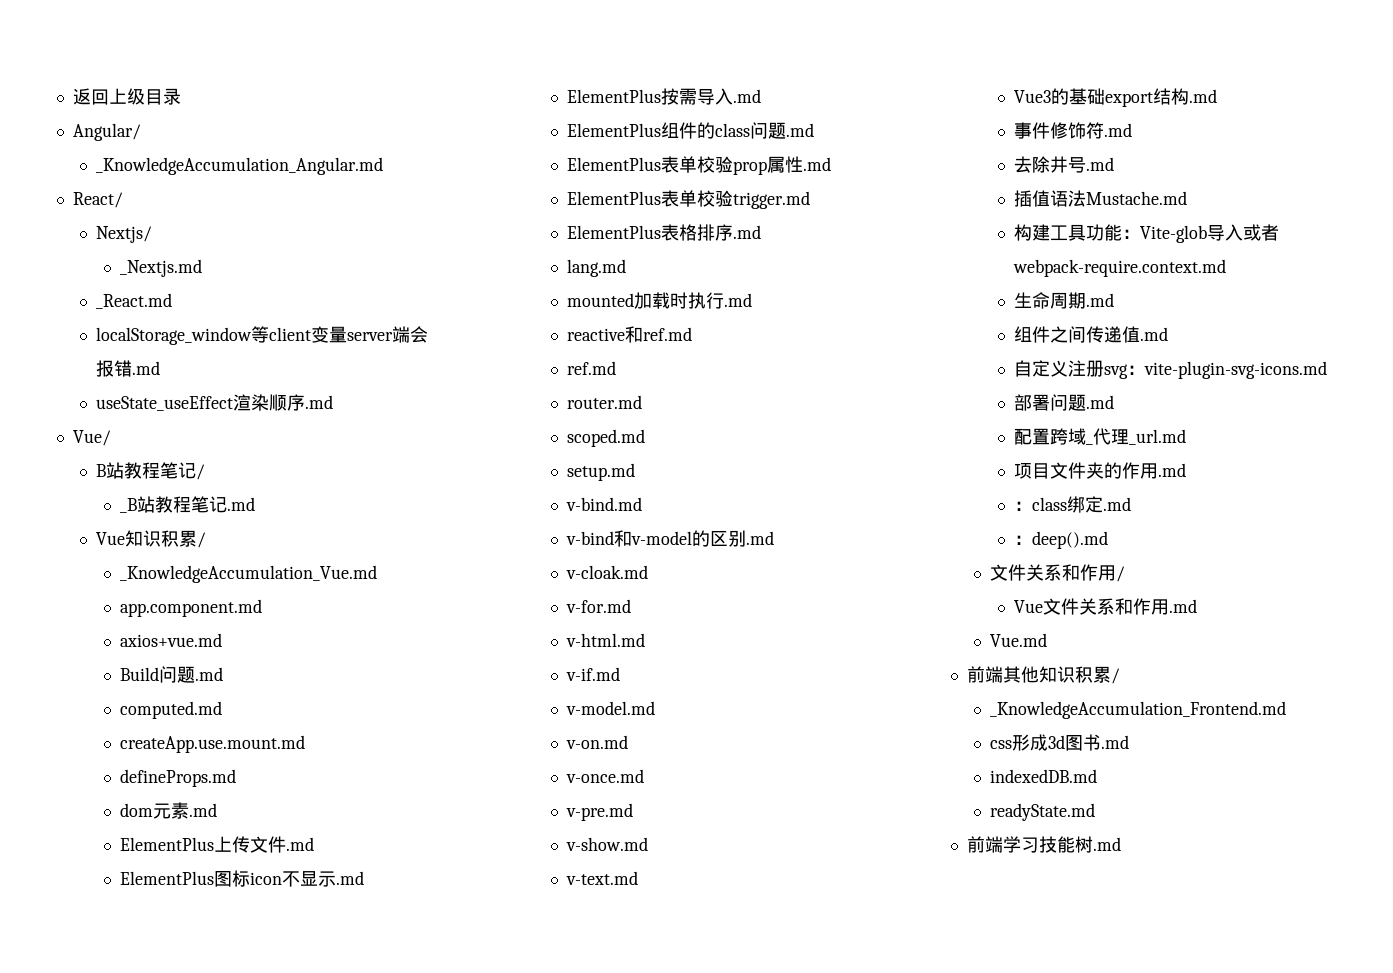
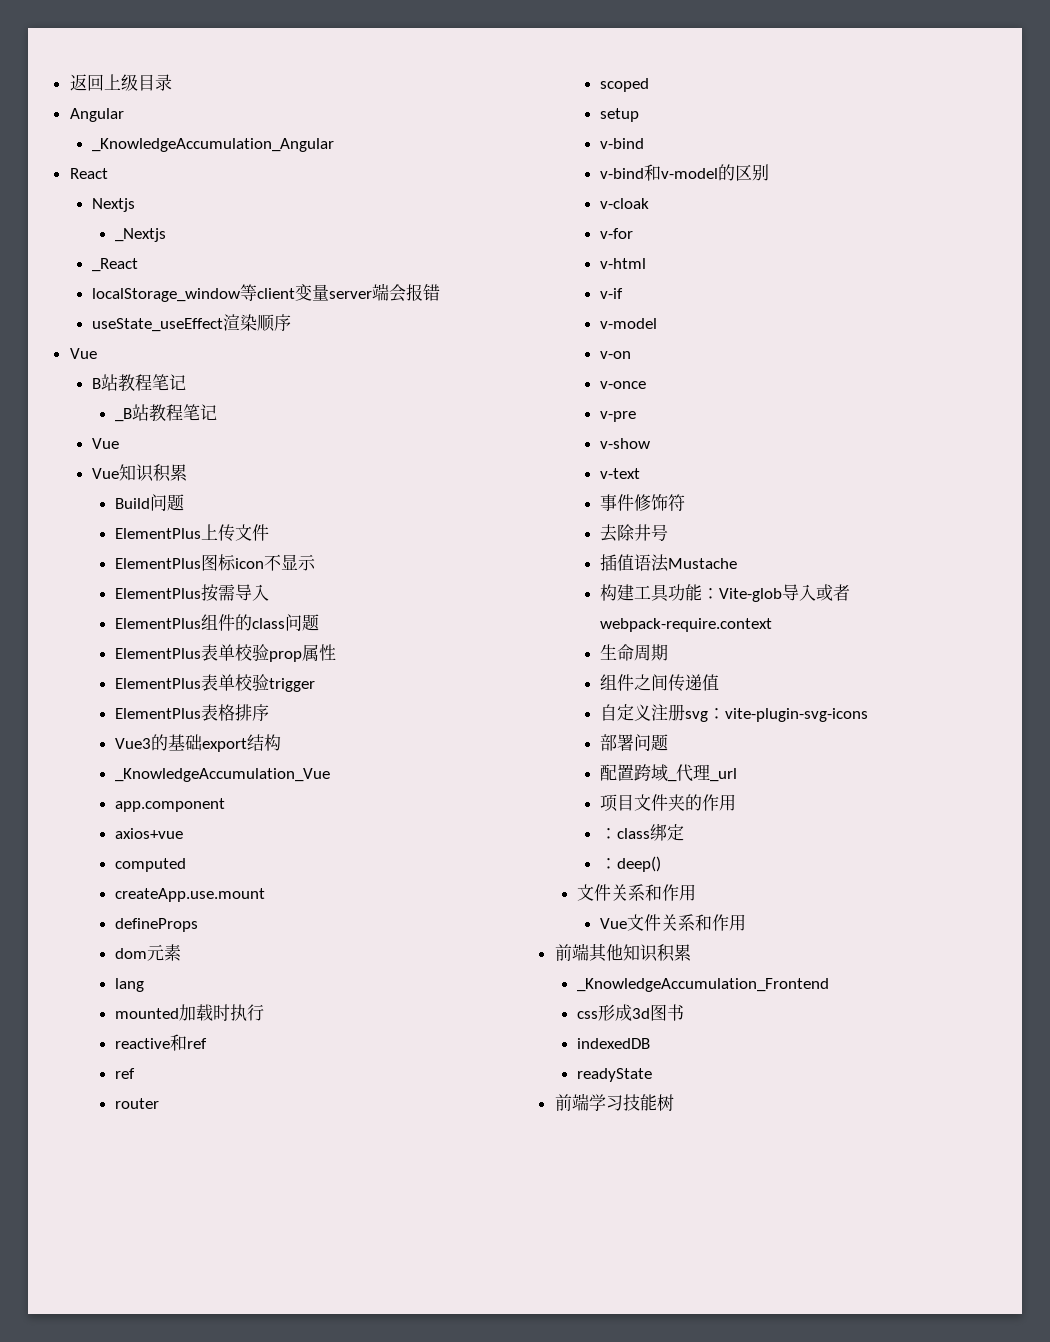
- Angular/
- _KnowledgeAccumulation_Angular.md
- React/
- Nextjs/
- _Nextjs.md
- _React.md
+ Angular
+ _KnowledgeAccumulation_Angular
+ React
+ Nextjs
+ _Nextjs
+ _React
- localStorage_window等client变量server端会报错.md
+ localStorage_window等client变量server端会报错
- useState_useEffect渲染顺序.md
- Vue/
+ useState_useEffect渲染顺序
+ Vue
- B站教程笔记/
+ B站教程笔记
- _B站教程笔记.md
+ _B站教程笔记
+ Vue
- Vue知识积累/
- _KnowledgeAccumulation_Vue.md
- app.component.md
- axios+vue.md
- Build问题.md
- computed.md
- createApp.use.mount.md
- defineProps.md
- dom元素.md
+ Vue知识积累
+ Build问题
- ElementPlus上传文件.md
+ ElementPlus上传文件
- ElementPlus图标icon不显示.md
+ ElementPlus图标icon不显示
- ElementPlus按需导入.md
+ ElementPlus按需导入
- ElementPlus组件的class问题.md
+ ElementPlus组件的class问题
- ElementPlus表单校验prop属性.md
- ElementPlus表单校验trigger.md
+ ElementPlus表单校验prop属性
+ ElementPlus表单校验trigger
- ElementPlus表格排序.md
- lang.md
- mounted加载时执行.md
- reactive和ref.md
- ref.md
- router.md
- scoped.md
- setup.md
- v-bind.md
- v-bind和v-model的区别.md
- v-cloak.md
- v-for.md
- v-html.md
- v-if.md
- v-model.md
- v-on.md
- v-once.md
- v-pre.md
- v-show.md
- v-text.md
+ ElementPlus表格排序
- Vue3的基础export结构.md
+ Vue3的基础export结构
+ _KnowledgeAccumulation_Vue
+ app.component
+ axios+vue
+ computed
+ createApp.use.mount
+ defineProps
+ dom元素
+ lang
+ mounted加载时执行
+ reactive和ref
+ ref
+ router
+ scoped
+ setup
+ v-bind
+ v-bind和v-model的区别
+ v-cloak
+ v-for
+ v-html
+ v-if
+ v-model
+ v-on
+ v-once
+ v-pre
+ v-show
+ v-text
- 事件修饰符.md
+ 事件修饰符
- 去除井号.md
+ 去除井号
- 插值语法Mustache.md
+ 插值语法Mustache
- 构建工具功能：Vite-glob导入或者webpack-require.context.md
+ 构建工具功能：Vite-glob导入或者webpack-require.context
- 生命周期.md
+ 生命周期
- 组件之间传递值.md
+ 组件之间传递值
- 自定义注册svg：vite-plugin-svg-icons.md
+ 自定义注册svg：vite-plugin-svg-icons
- 部署问题.md
+ 部署问题
- 配置跨域_代理_url.md
+ 配置跨域_代理_url
- 项目文件夹的作用.md
+ 项目文件夹的作用
- ：class绑定.md
- ：deep().md
- 文件关系和作用/
+ ：class绑定
+ ：deep()
+ 文件关系和作用
- Vue文件关系和作用.md
- Vue.md
+ Vue文件关系和作用
- 前端其他知识积累/
- _KnowledgeAccumulation_Frontend.md
+ 前端其他知识积累
+ _KnowledgeAccumulation_Frontend
- css形成3d图书.md
- indexedDB.md
- readyState.md
+ css形成3d图书
+ indexedDB
+ readyState
- 前端学习技能树.md
+ 前端学习技能树

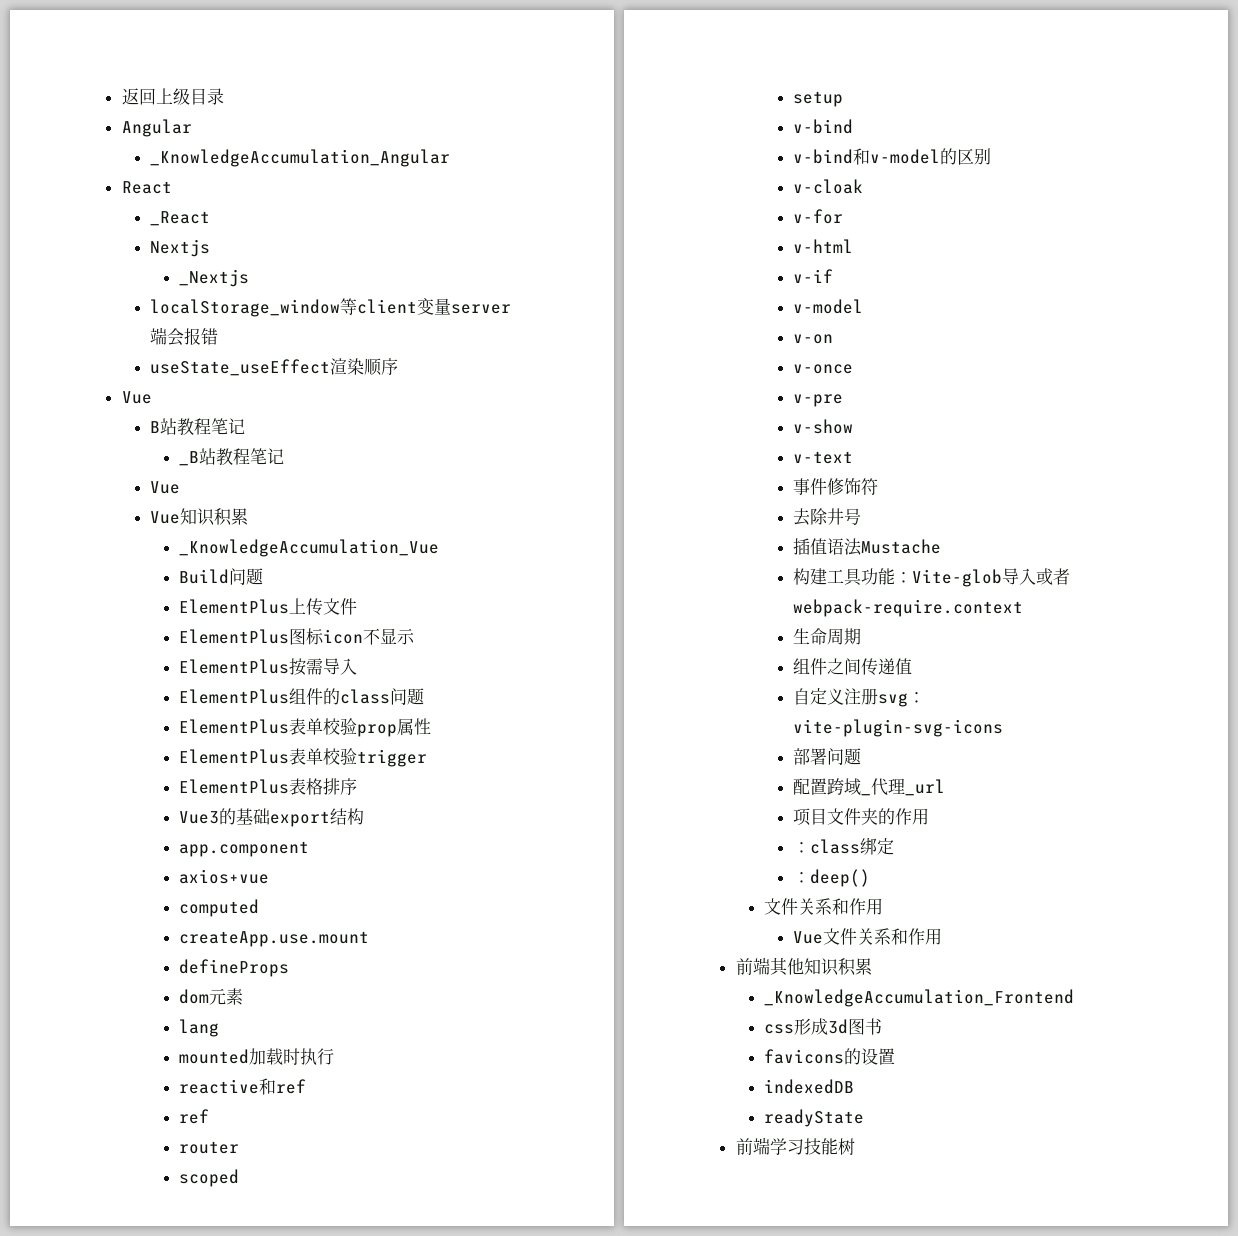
+ _React
- _React
+ _KnowledgeAccumulation_Vue
- _KnowledgeAccumulation_Vue
+ favicons的设置

